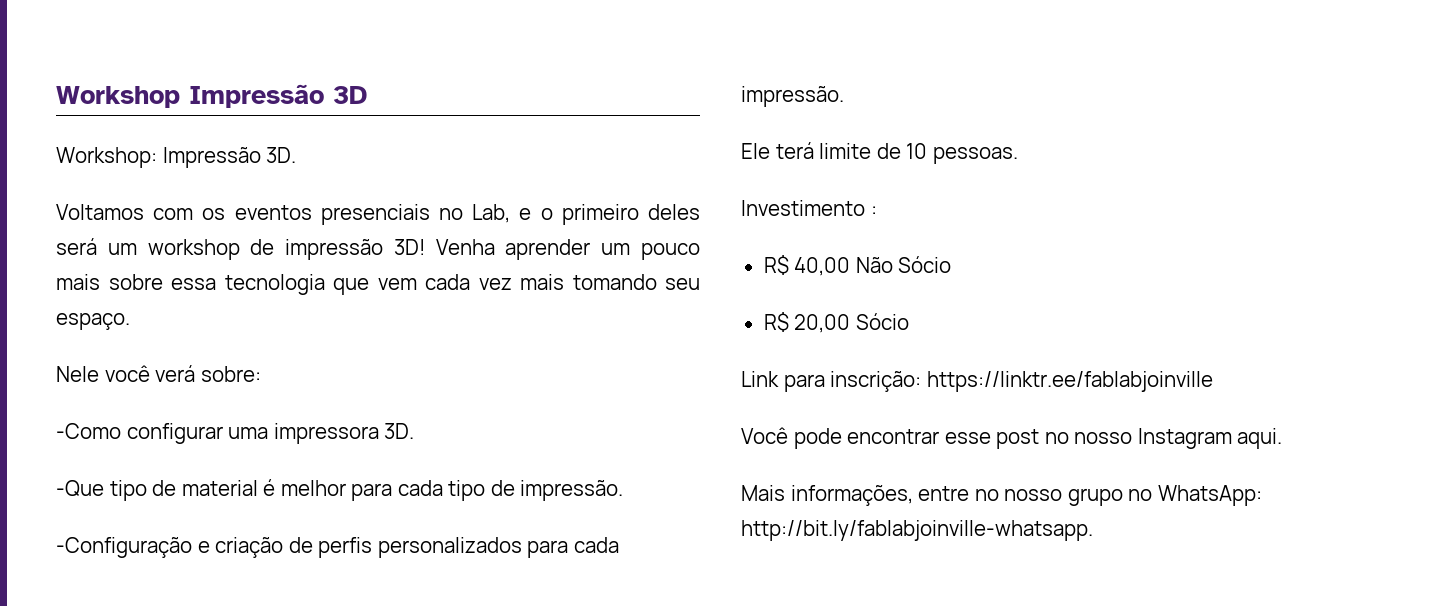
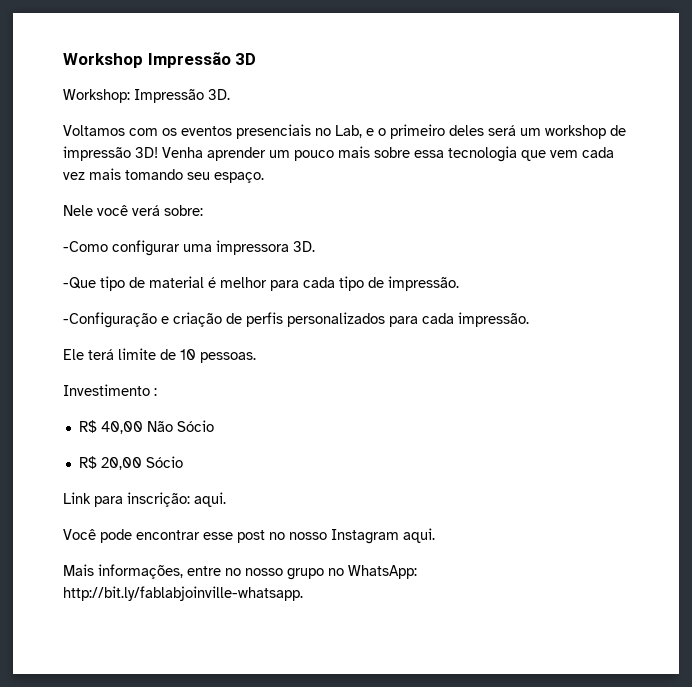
- Link para inscrição: https://linktr.ee/fablabjoinville
+ Link para inscrição: aqui.

